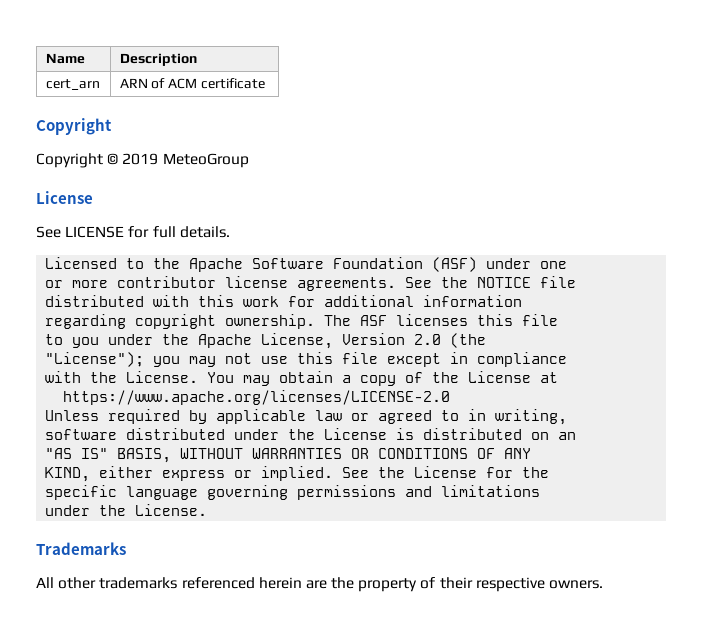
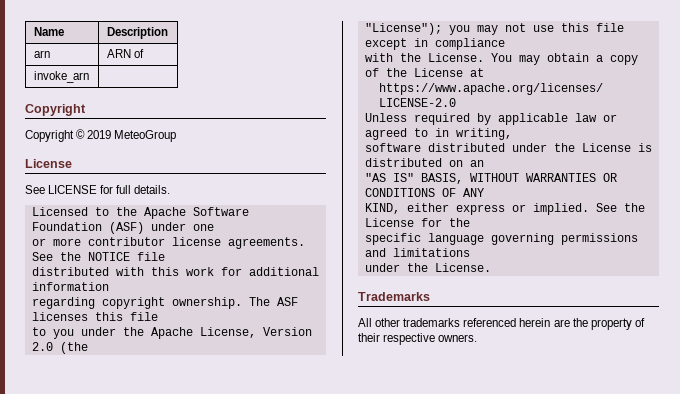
- cert_arn | ARN of ACM certificate
+ arn | ARN of
+ invoke_arn |

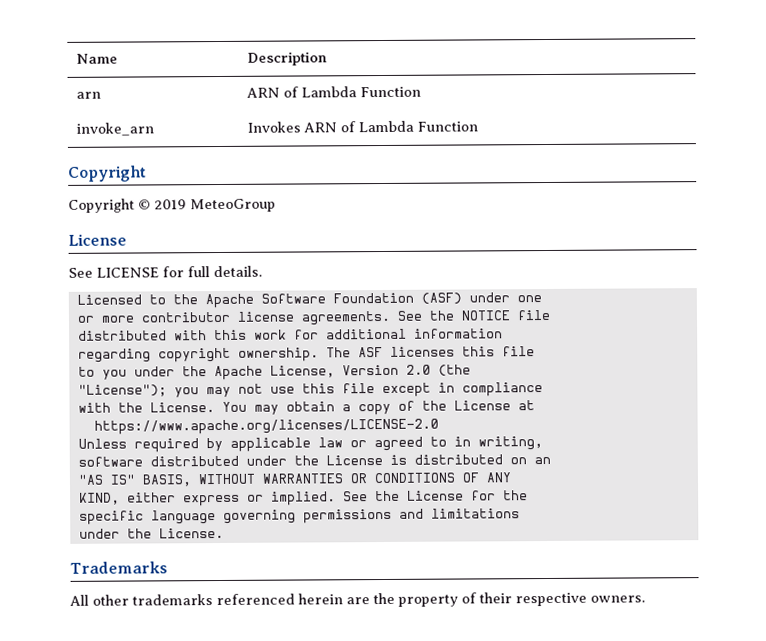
- arn | ARN of
+ arn | ARN of Lambda Function
- invoke_arn |
+ invoke_arn | Invokes ARN of Lambda Function

